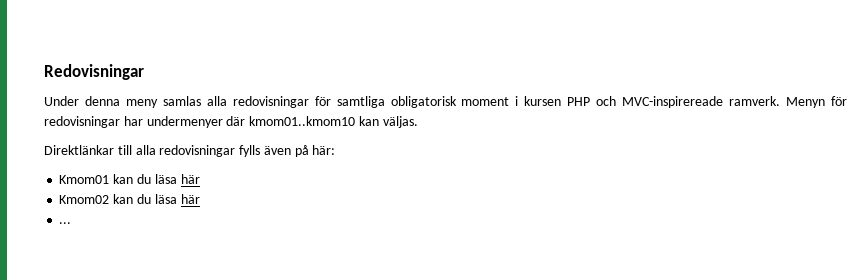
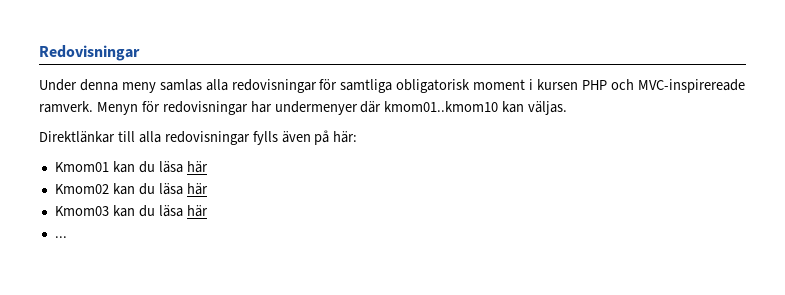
+ Kmom03 kan du läsa här

